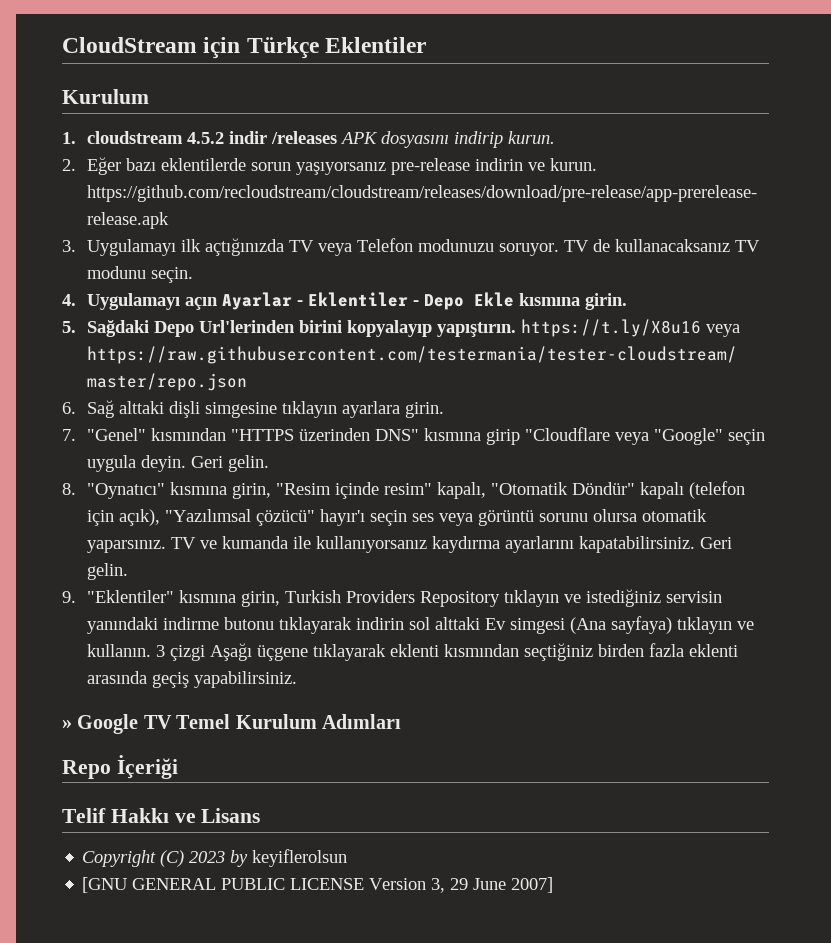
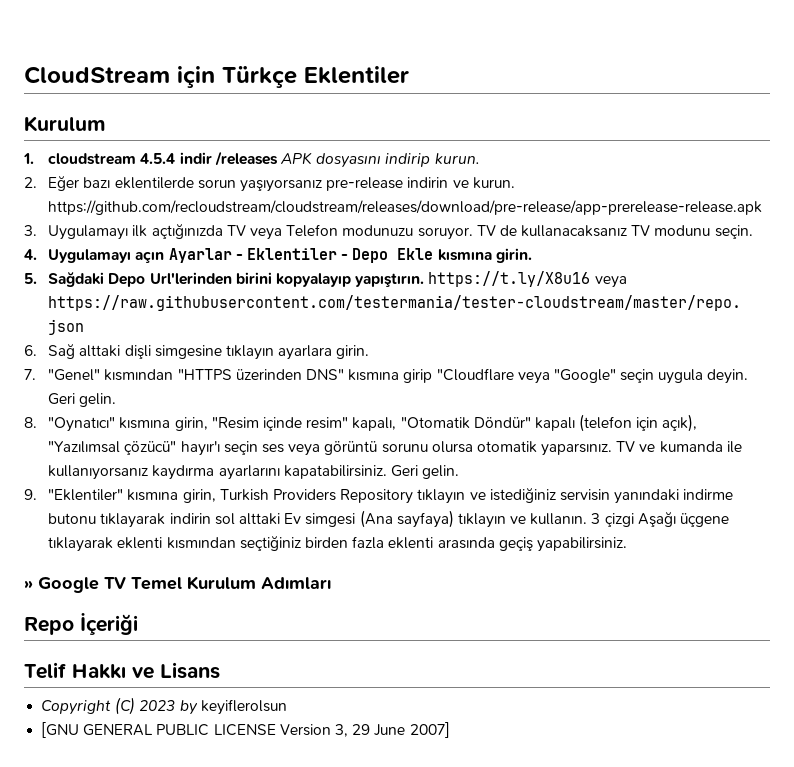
- 1. cloudstream 4.5.2 indir /releases APK dosyasını indirip kurun.
+ 1. cloudstream 4.5.4 indir /releases APK dosyasını indirip kurun.

